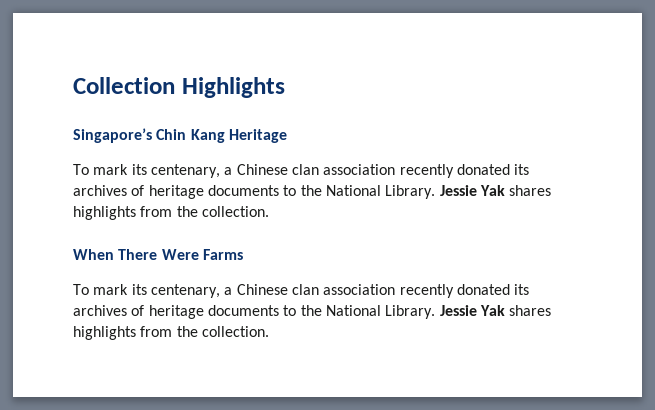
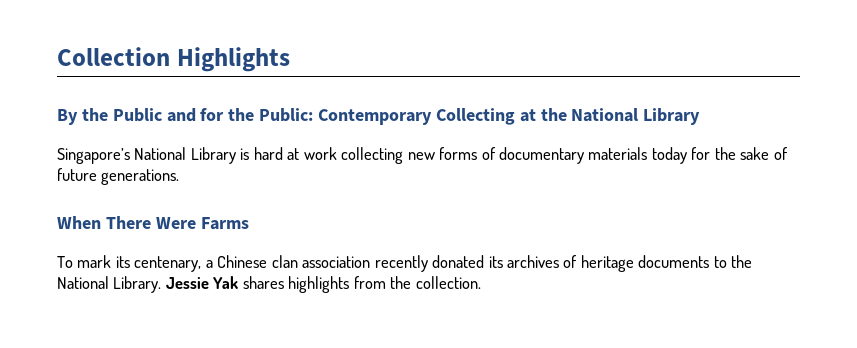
- Singapore’s Chin Kang Heritage
- To mark its centenary, a Chinese clan association recently donated its archives of heritage documents to the National Library. Jessie Yak shares highlights from the collection.
+ By the Public and for the Public: Contemporary Collecting at the National Library
+ Singapore’s National Library is hard at work collecting new forms of documentary materials today for the sake of future generations.

